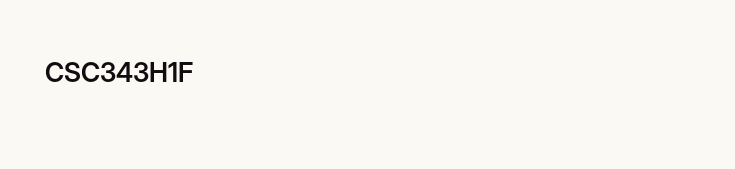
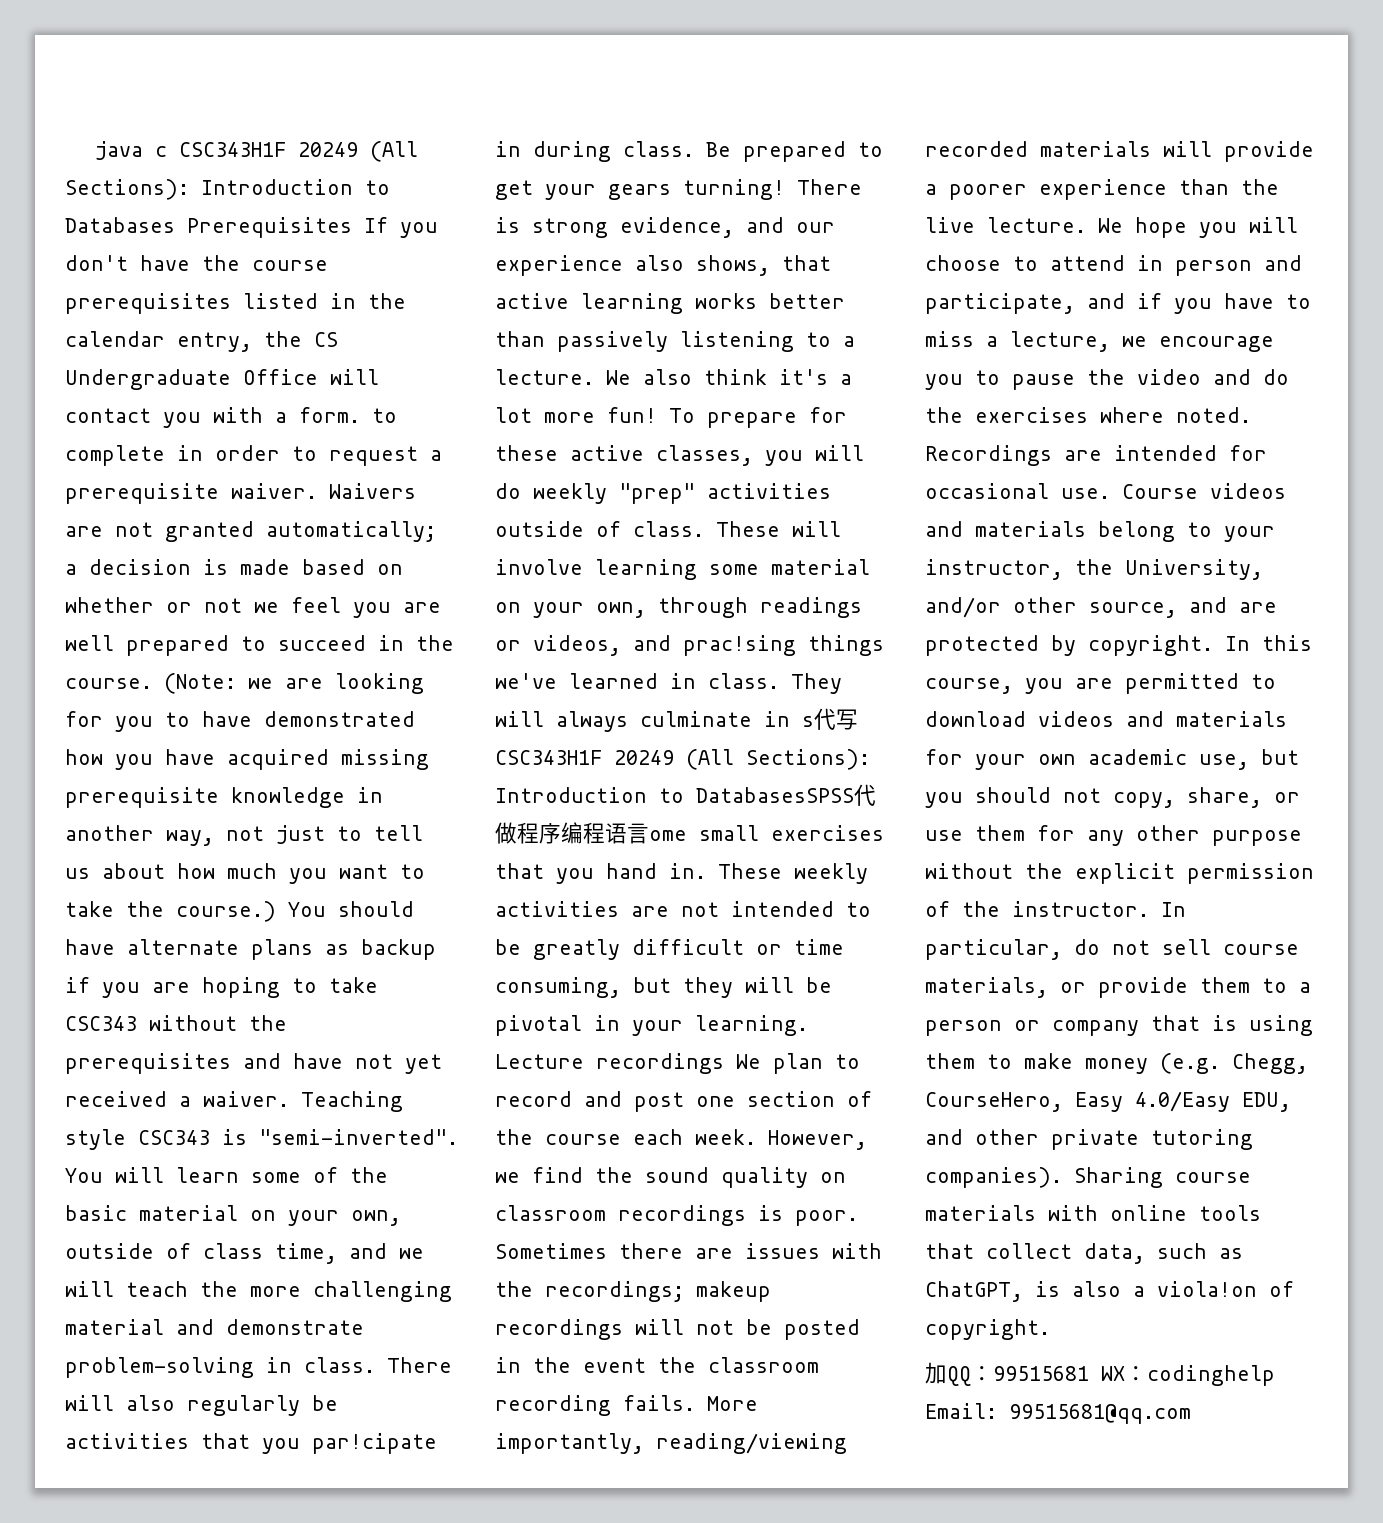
- CSC343H1F
+ java c CSC343H1F 20249 (All Sections): Introduction to Databases Prerequisites If you don't have the course prerequisites listed in the calendar entry, the CS Undergraduate Office will contact you with a form. to complete in order to request a prerequisite waiver. Waivers are not granted automatically; a decision is made based on whether or not we feel you are well prepared to succeed in the course. (Note: we are looking for you to have demonstrated how you have acquired missing prerequisite knowledge in another way, not just to tell us about how much you want to take the course.) You should have alternate plans as backup if you are hoping to take CSC343 without the prerequisites and have not yet received a waiver. Teaching style CSC343 is "semi-inverted". You will learn some of the basic material on your own, outside of class time, and we will teach the more challenging material and demonstrate problem-solving in class. There will also regularly be activities that you par!cipate in during class. Be prepared to get your gears turning! There is strong evidence, and our experience also shows, that active learning works better than passively listening to a lecture. We also think it's a lot more fun! To prepare for these active classes, you will do weekly "prep" activities outside of class. These will involve learning some material on your own, through readings or videos, and prac!sing things we've learned in class. They will always culminate in s代写CSC343H1F 20249 (All Sections): Introduction to DatabasesSPSS代做程序编程语言ome small exercises that you hand in. These weekly activities are not intended to be greatly difficult or time consuming, but they will be pivotal in your learning. Lecture recordings We plan to record and post one section of the course each week. However, we find the sound quality on classroom recordings is poor. Sometimes there are issues with the recordings; makeup recordings will not be posted in the event the classroom recording fails. More importantly, reading/viewing recorded materials will provide a poorer experience than the live lecture. We hope you will choose to attend in person and participate, and if you have to miss a lecture, we encourage you to pause the video and do the exercises where noted. Recordings are intended for occasional use. Course videos and materials belong to your instructor, the University, and/or other source, and are protected by copyright. In this course, you are permitted to download videos and materials for your own academic use, but you should not copy, share, or use them for any other purpose without the explicit permission of the instructor. In particular, do not sell course materials, or provide them to a person or company that is using them to make money (e.g. Chegg, CourseHero, Easy 4.0/Easy EDU, and other private tutoring companies). Sharing course materials with online tools that collect data, such as ChatGPT, is also a viola!on of copyright.
+ 加QQ：99515681 WX：codinghelp Email: 99515681@qq.com

